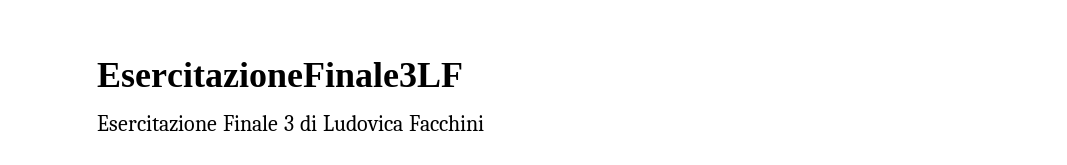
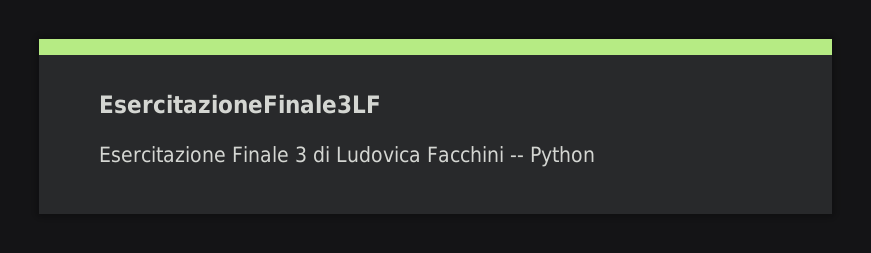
- Esercitazione Finale 3 di Ludovica Facchini
+ Esercitazione Finale 3 di Ludovica Facchini -- Python

